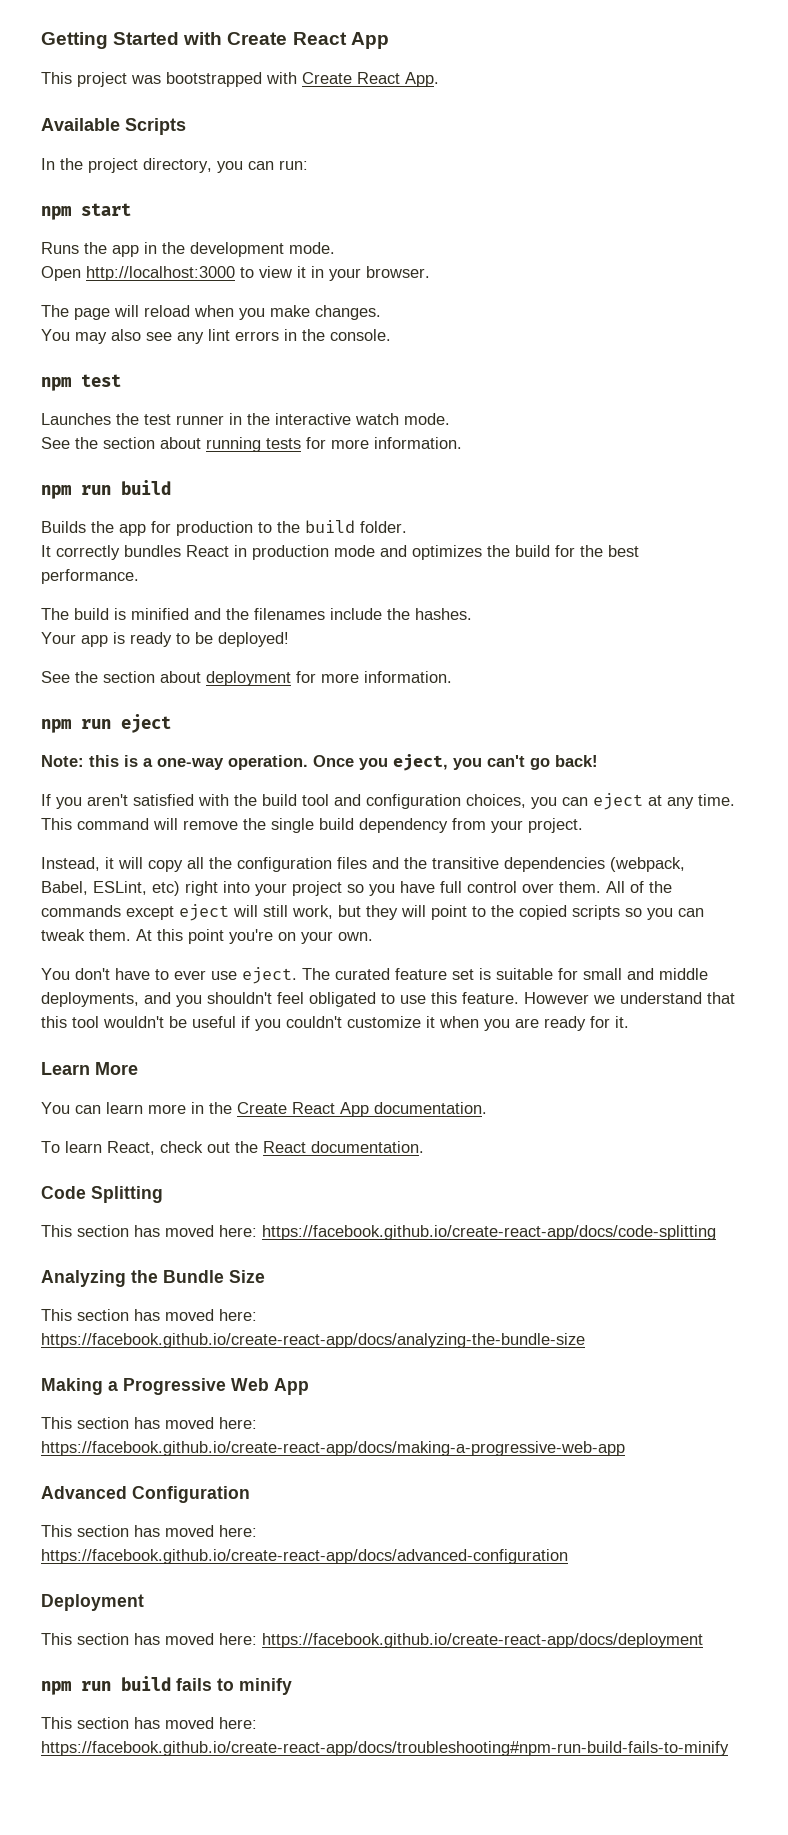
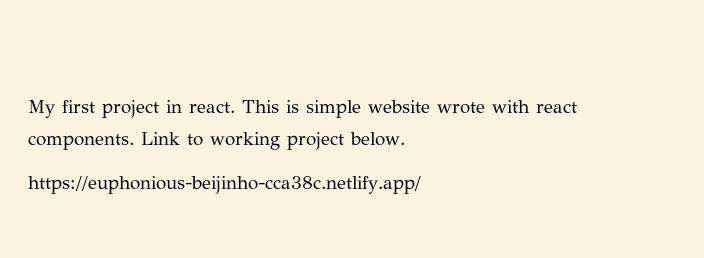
- Getting Started with Create React App
- This project was bootstrapped with Create React App.
- Available Scripts
- In the project directory, you can run:
- npm start
- Runs the app in the development mode.
- Open http://localhost:3000 to view it in your browser.
- The page will reload when you make changes.
- You may also see any lint errors in the console.
- npm test
- Launches the test runner in the interactive watch mode.
- See the section about running tests for more information.
- npm run build
- Builds the app for production to the build folder.
- It correctly bundles React in production mode and optimizes the build for the best performance.
- The build is minified and the filenames include the hashes.
- Your app is ready to be deployed!
- See the section about deployment for more information.
- npm run eject
- Note: this is a one-way operation. Once you eject, you can't go back!
- If you aren't satisfied with the build tool and configuration choices, you can eject at any time. This command will remove the single build dependency from your project.
- Instead, it will copy all the configuration files and the transitive dependencies (webpack, Babel, ESLint, etc) right into your project so you have full control over them. All of the commands except eject will still work, but they will point to the copied scripts so you can tweak them. At this point you're on your own.
- You don't have to ever use eject. The curated feature set is suitable for small and middle deployments, and you shouldn't feel obligated to use this feature. However we understand that this tool wouldn't be useful if you couldn't customize it when you are ready for it.
- Learn More
- You can learn more in the Create React App documentation.
- To learn React, check out the React documentation.
- Code Splitting
- This section has moved here: https://facebook.github.io/create-react-app/docs/code-splitting
- Analyzing the Bundle Size
- This section has moved here: https://facebook.github.io/create-react-app/docs/analyzing-the-bundle-size
- Making a Progressive Web App
- This section has moved here: https://facebook.github.io/create-react-app/docs/making-a-progressive-web-app
- Advanced Configuration
- This section has moved here: https://facebook.github.io/create-react-app/docs/advanced-configuration
- Deployment
- This section has moved here: https://facebook.github.io/create-react-app/docs/deployment
- npm run build fails to minify
- This section has moved here: https://facebook.github.io/create-react-app/docs/troubleshooting#npm-run-build-fails-to-minify
+ My first project in react. This is simple website wrote with react components. Link to working project below.
+ https://euphonious-beijinho-cca38c.netlify.app/

